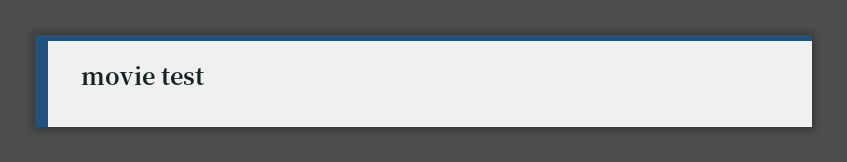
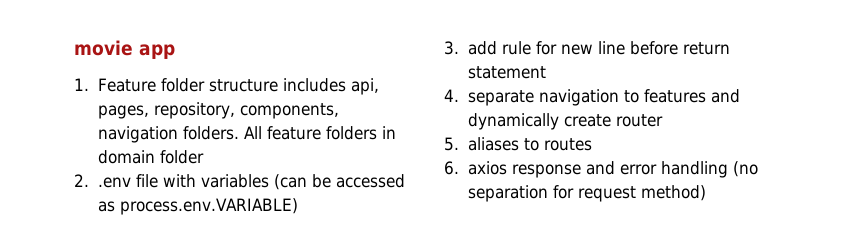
- movie test
+ movie app
+ 1. Feature folder structure includes api, pages, repository, components, navigation folders. All feature folders in domain folder
+ 2. .env file with variables (can be accessed as process.env.VARIABLE)
+ 3. add rule for new line before return statement
+ 4. separate navigation to features and dynamically create router
+ 5. aliases to routes
+ 6. axios response and error handling (no separation for request method)

